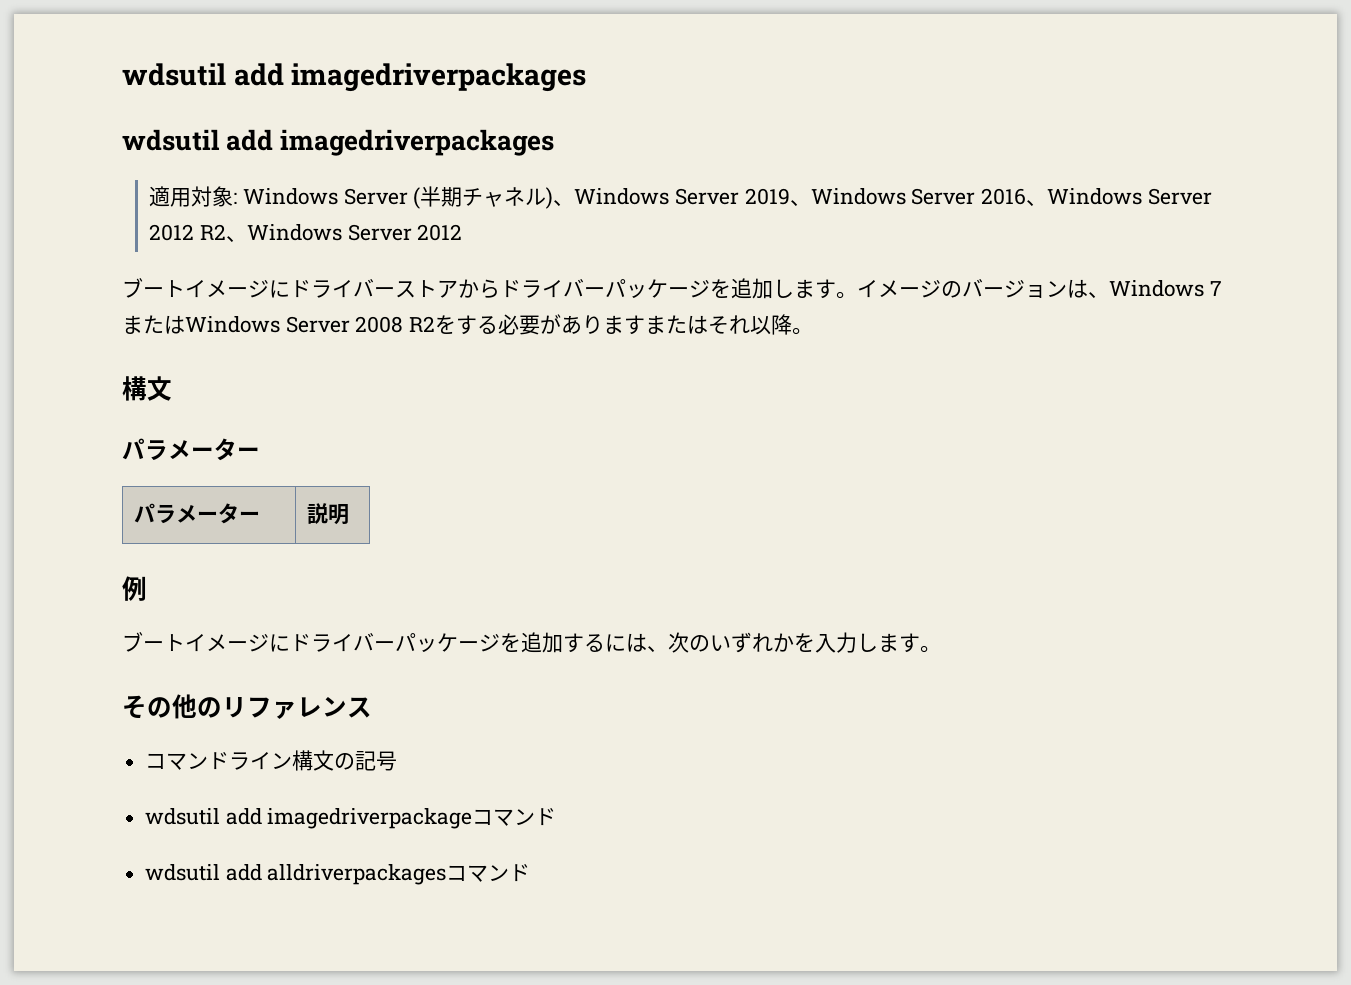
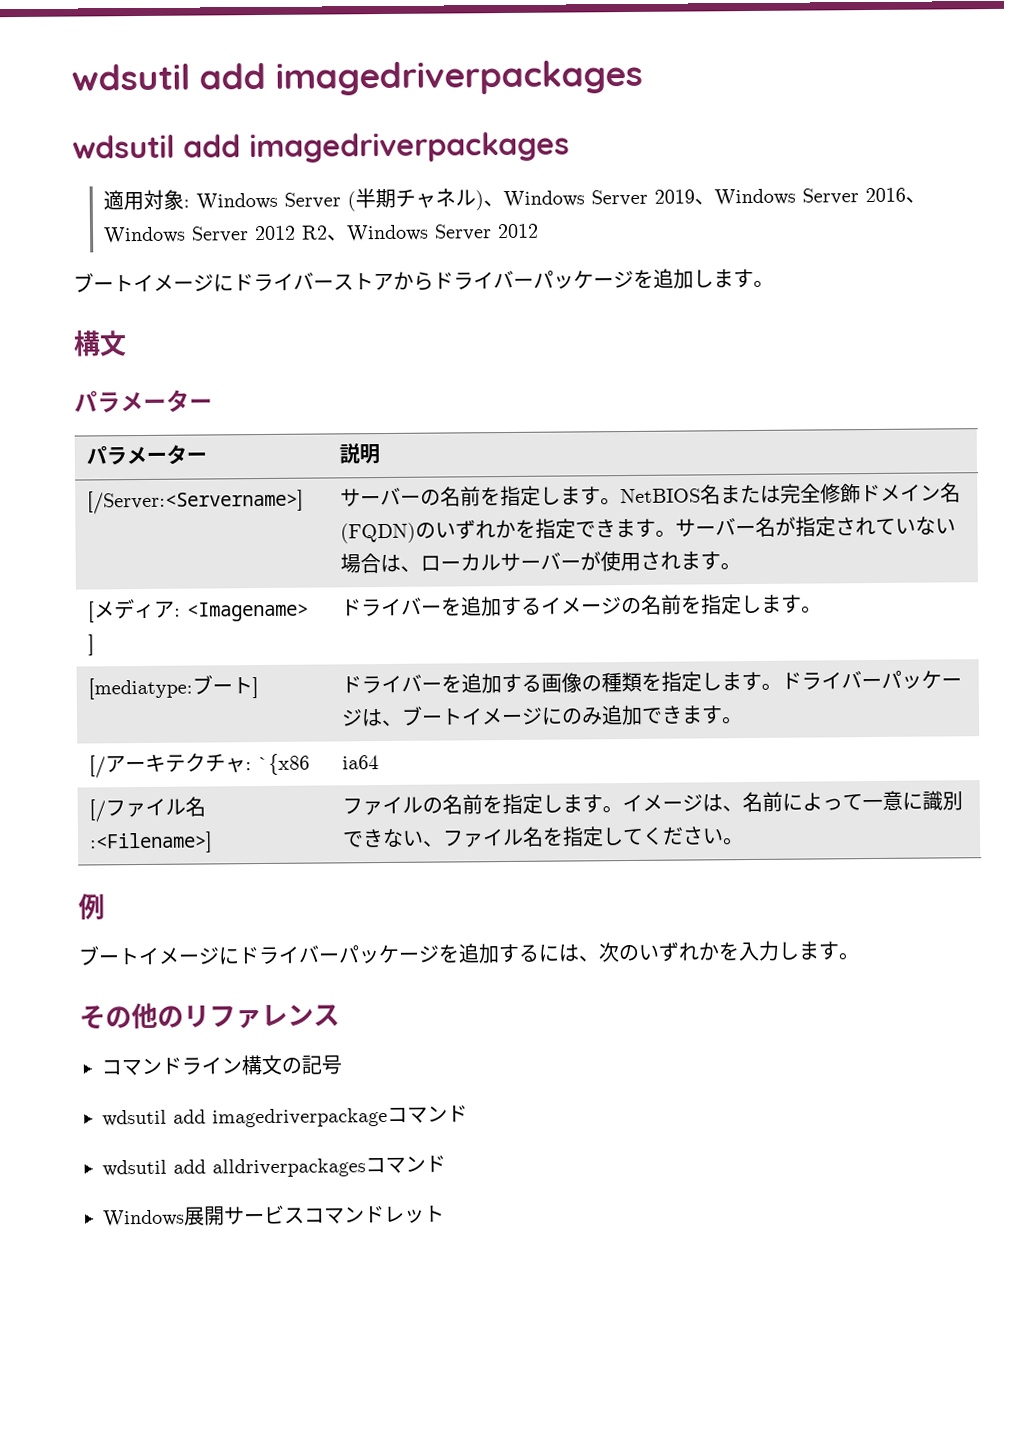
- イメージのバージョンは、Windows 7またはWindows Server 2008 R2をする必要がありますまたはそれ以降。
+ [/Server:<Servername>] | サーバーの名前を指定します。NetBIOS名または完全修飾ドメイン名(FQDN)のいずれかを指定できます。サーバー名が指定されていない場合は、ローカルサーバーが使用されます。
+ [メディア: <Imagename> ] | ドライバーを追加するイメージの名前を指定します。
+ [mediatype:ブート] | ドライバーを追加する画像の種類を指定します。ドライバーパッケージは、ブートイメージにのみ追加できます。
+ [/アーキテクチャ: `{x86 | ia64
+ [/ファイル名:<Filename>] | ファイルの名前を指定します。イメージは、名前によって一意に識別できない、ファイル名を指定してください。
+ Windows展開サービスコマンドレット

